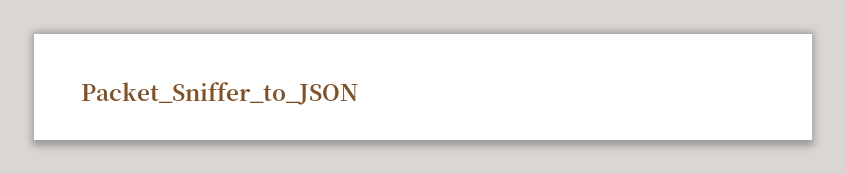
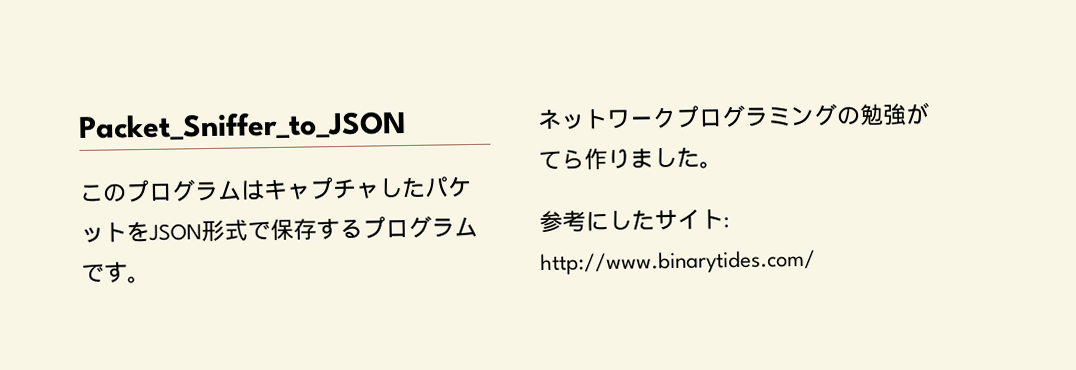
+ このプログラムはキャプチャしたパケットをJSON形式で保存するプログラムです。
+ ネットワークプログラミングの勉強がてら作りました。
+ 参考にしたサイト: http://www.binarytides.com/

